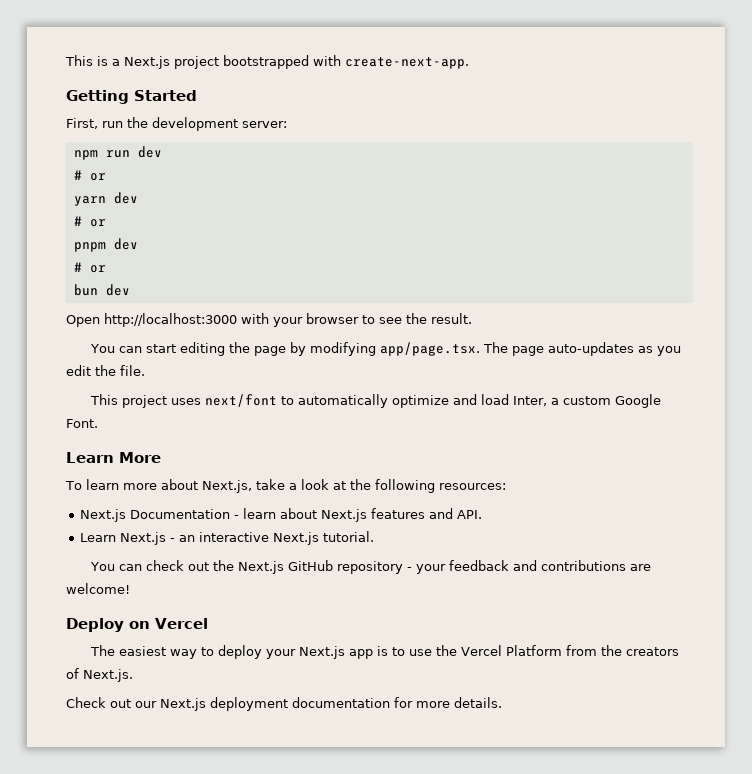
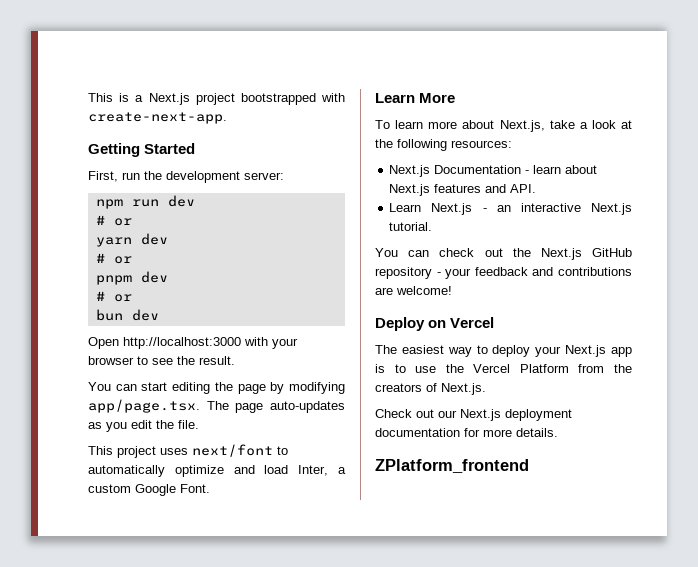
+ ZPlatform_frontend

